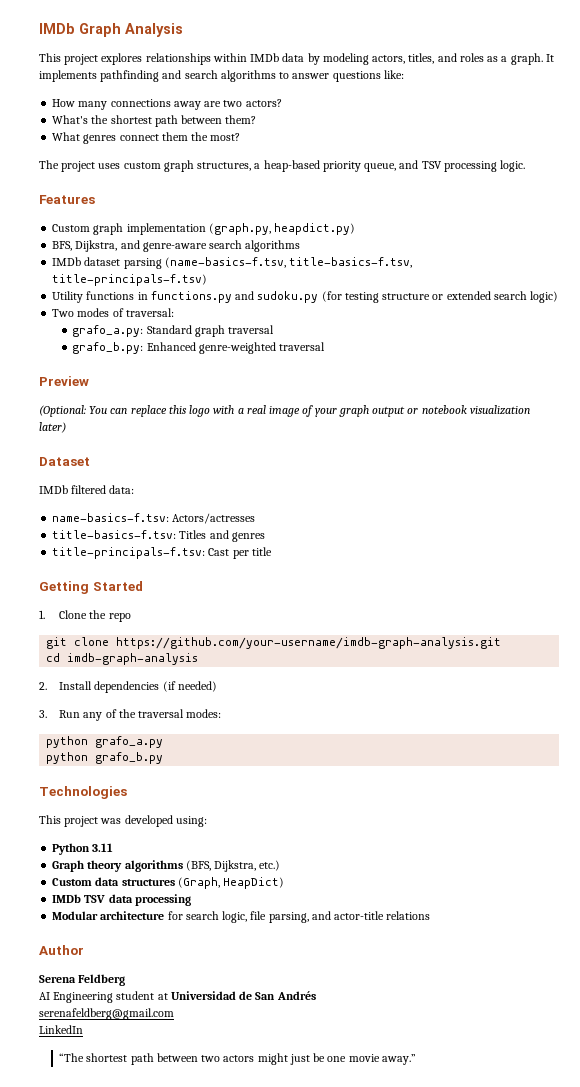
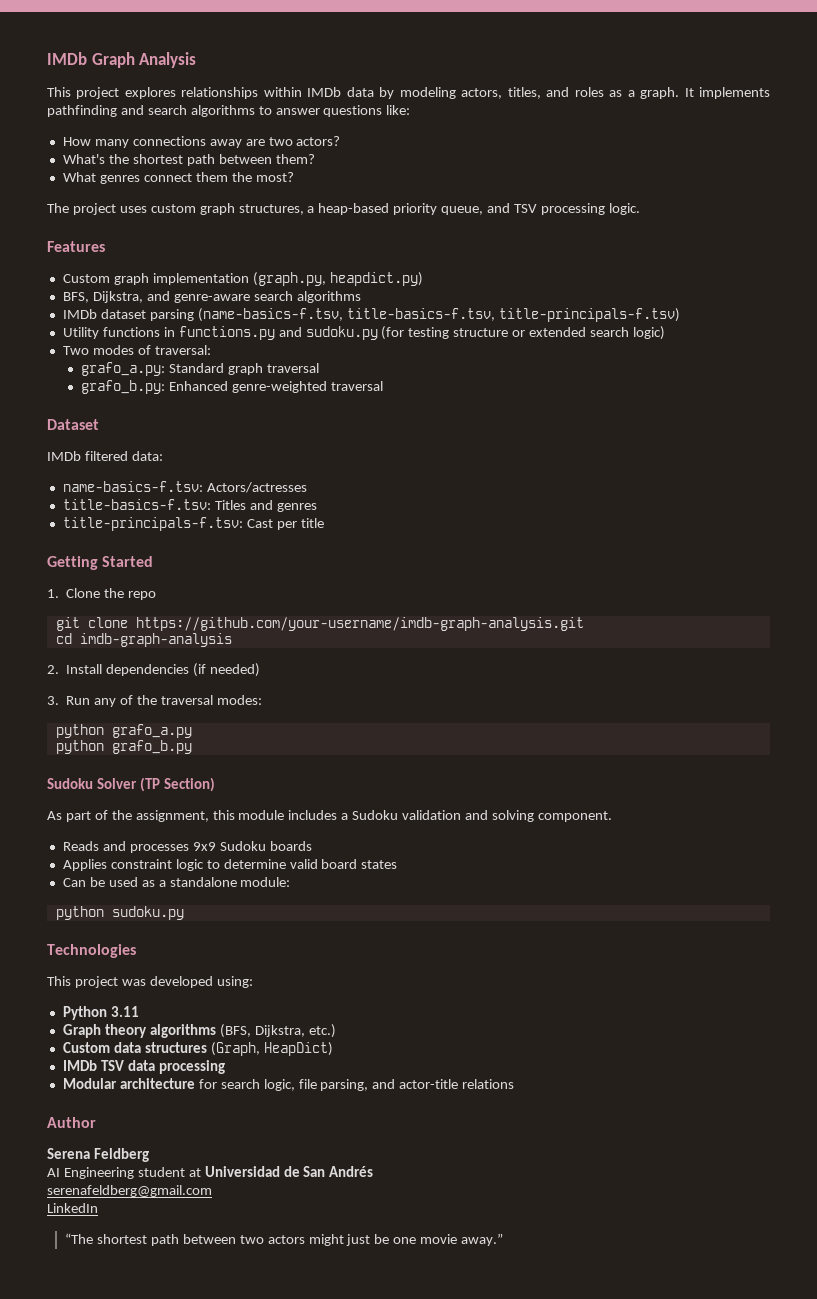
- Preview
- (Optional: You can replace this logo with a real image of your graph output or notebook visualization later)
+ Sudoku Solver (TP Section)
+ As part of the assignment, this module includes a Sudoku validation and solving component.
+ Reads and processes 9x9 Sudoku boards
+ Applies constraint logic to determine valid board states
+ Can be used as a standalone module:
+ python sudoku.py

